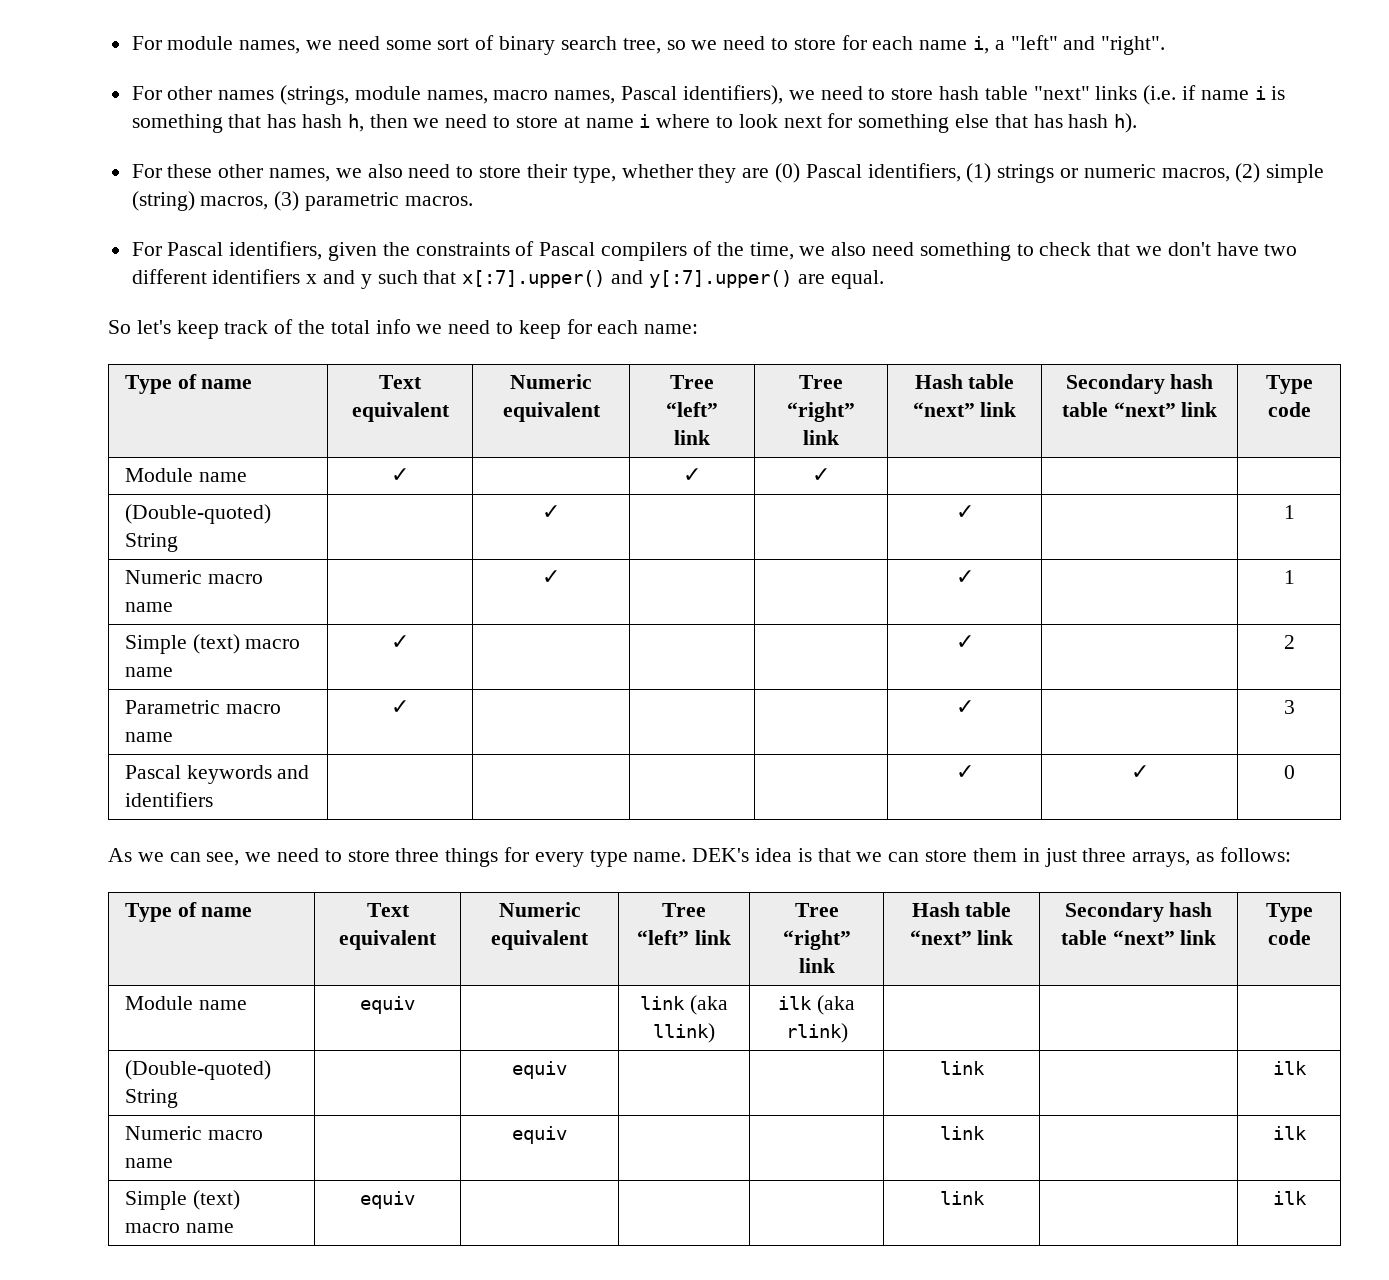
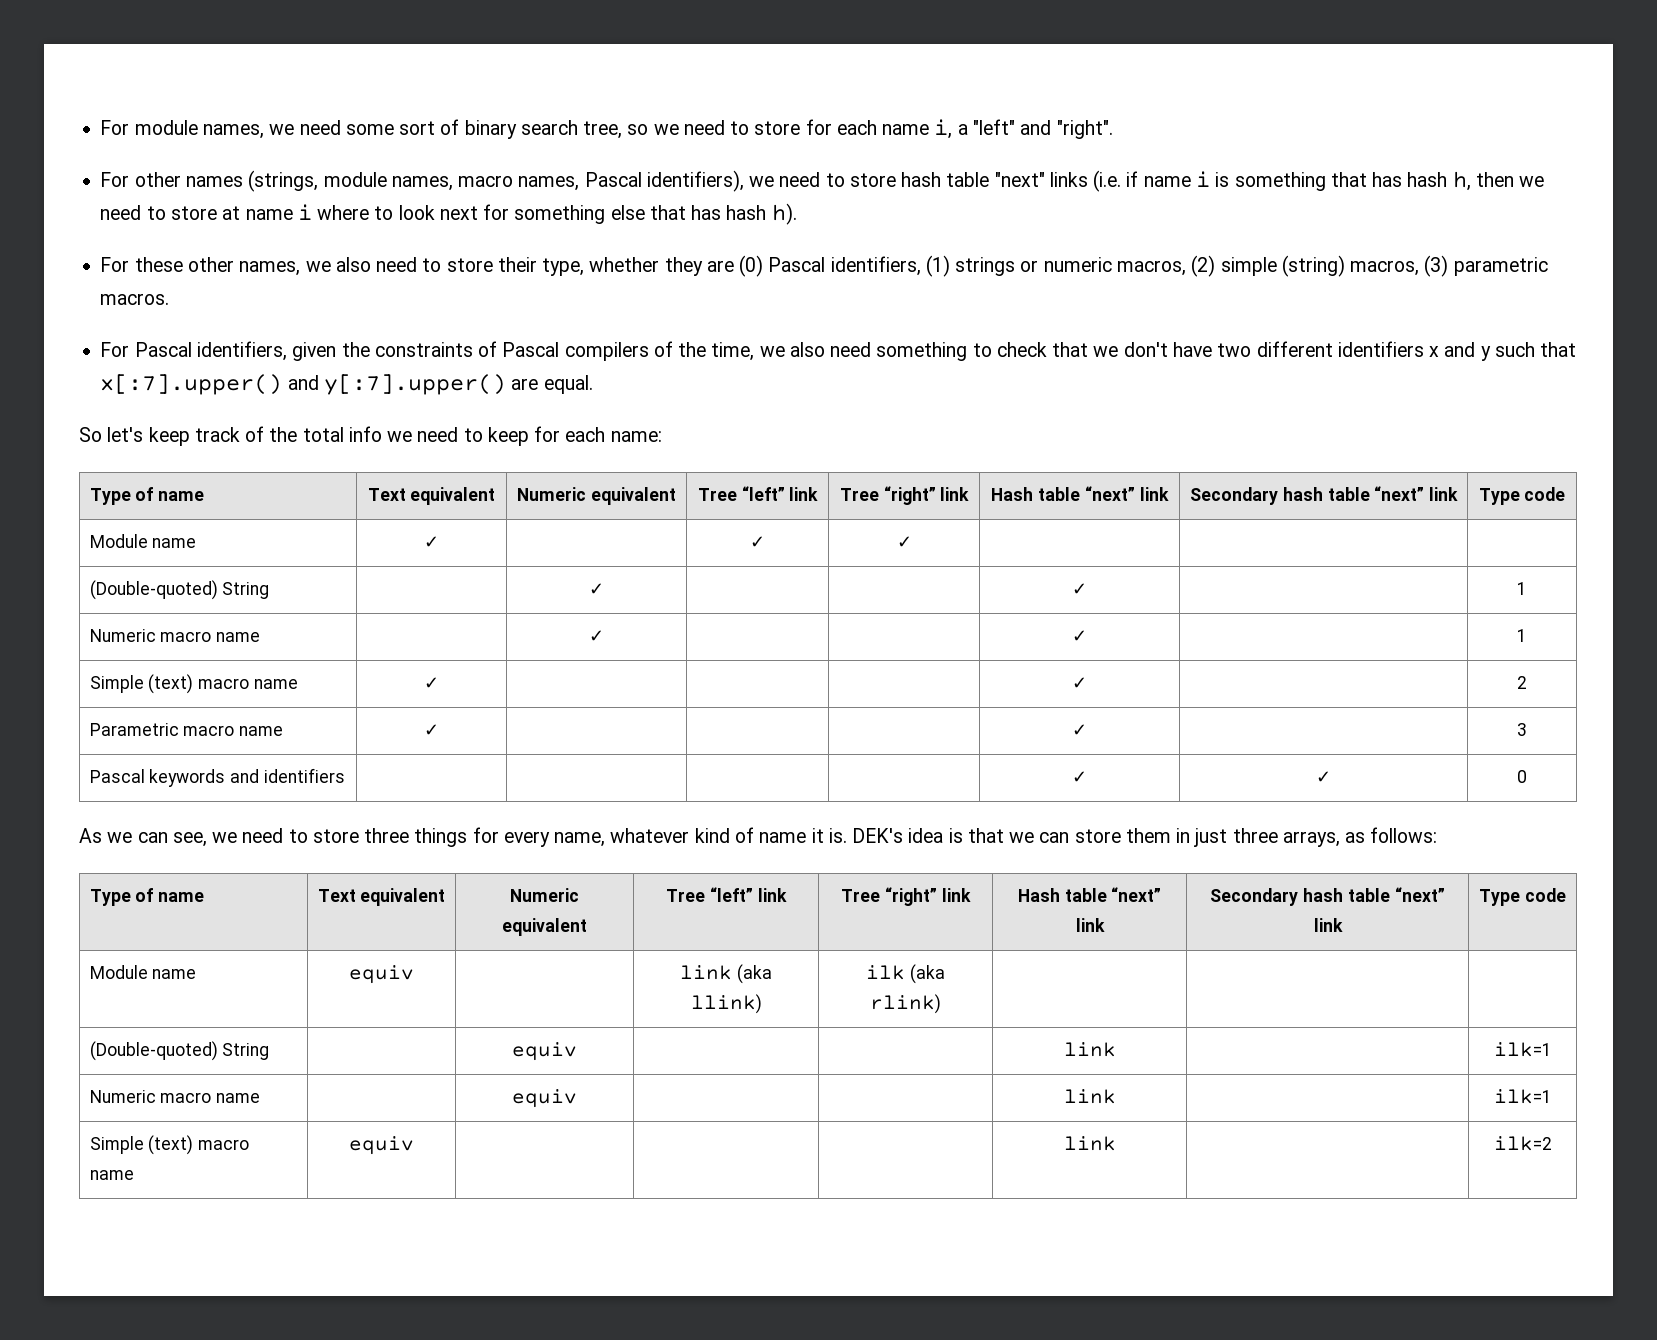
- As we can see, we need to store three things for every type name.
+ As we can see, we need to store three things for every name, whatever kind of name it is.
- (Double-quoted) String | | equiv | | | link | | ilk
+ (Double-quoted) String | | equiv | | | link | | ilk=1
- Numeric macro name | | equiv | | | link | | ilk
+ Numeric macro name | | equiv | | | link | | ilk=1
- Simple (text) macro name | equiv | | | | link | | ilk
+ Simple (text) macro name | equiv | | | | link | | ilk=2

